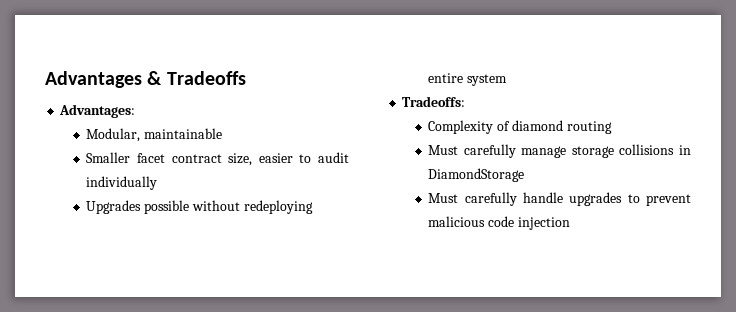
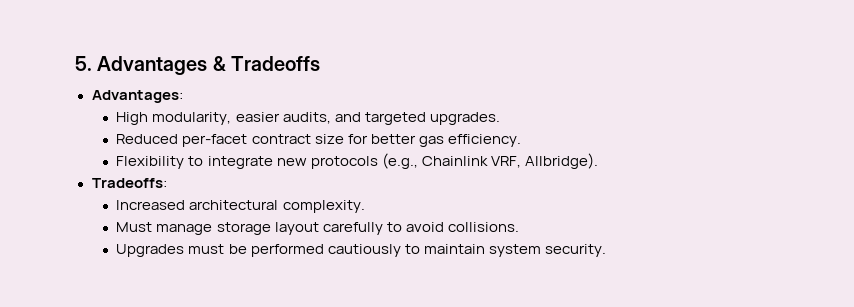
- Advantages & Tradeoffs
+ 5. Advantages & Tradeoffs
- Modular, maintainable
- Smaller facet contract size, easier to audit individually
- Upgrades possible without redeploying entire system
+ High modularity, easier audits, and targeted upgrades.
+ Reduced per-facet contract size for better gas efficiency.
+ Flexibility to integrate new protocols (e.g., Chainlink VRF, Allbridge).
  Tradeoffs:
- Complexity of diamond routing
- Must carefully manage storage collisions in DiamondStorage
- Must carefully handle upgrades to prevent malicious code injection
+ Increased architectural complexity.
+ Must manage storage layout carefully to avoid collisions.
+ Upgrades must be performed cautiously to maintain system security.

